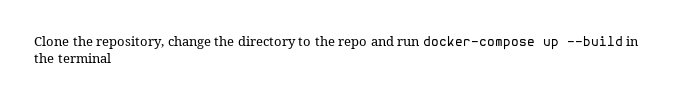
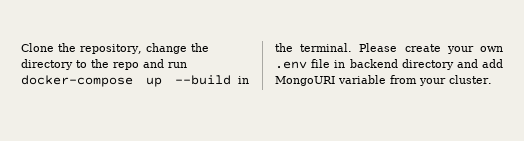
- Clone the repository, change the directory to the repo and run docker-compose up --build in the terminal
+ Clone the repository, change the directory to the repo and run docker-compose up --build in the terminal. Please create your own .env file in backend directory and add MongoURI variable from your cluster.

